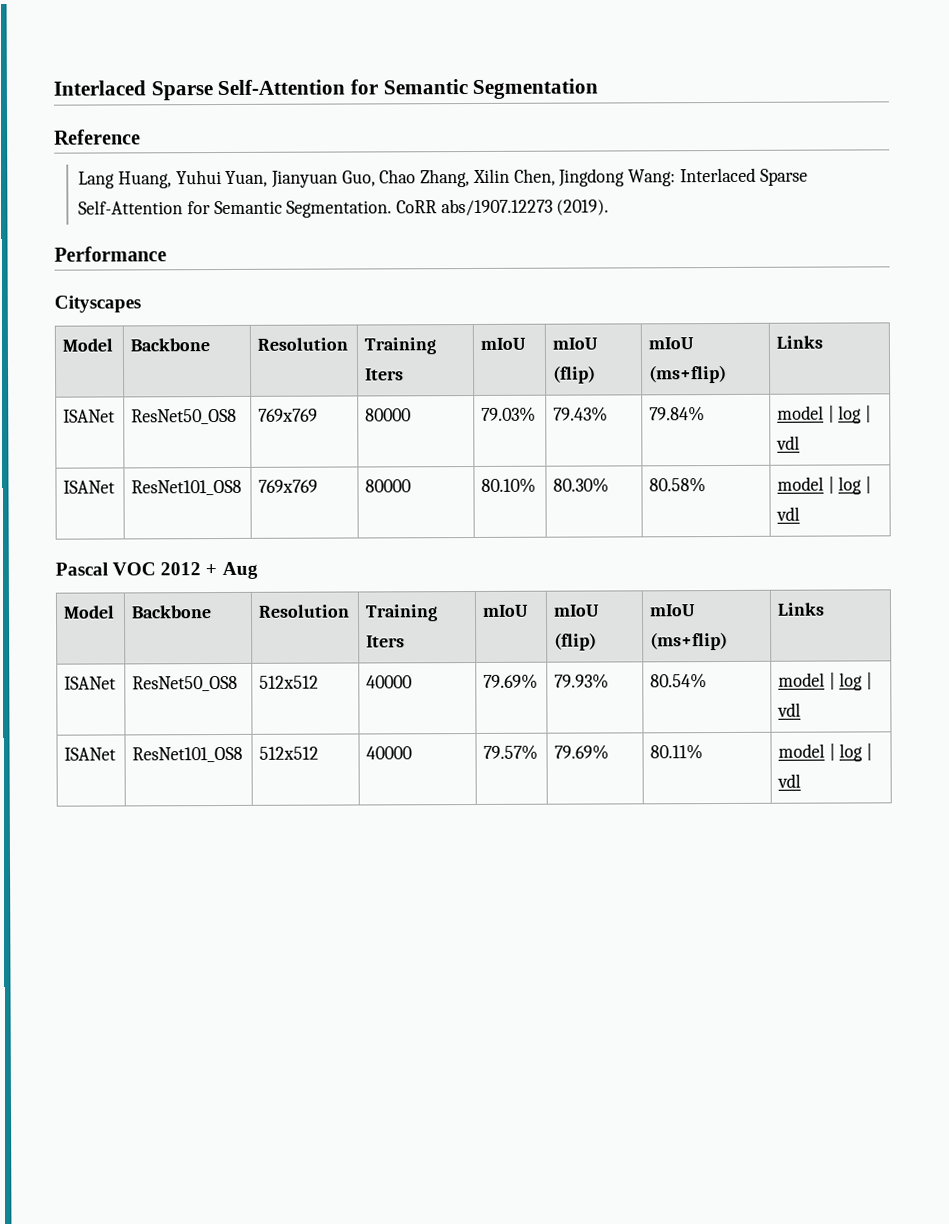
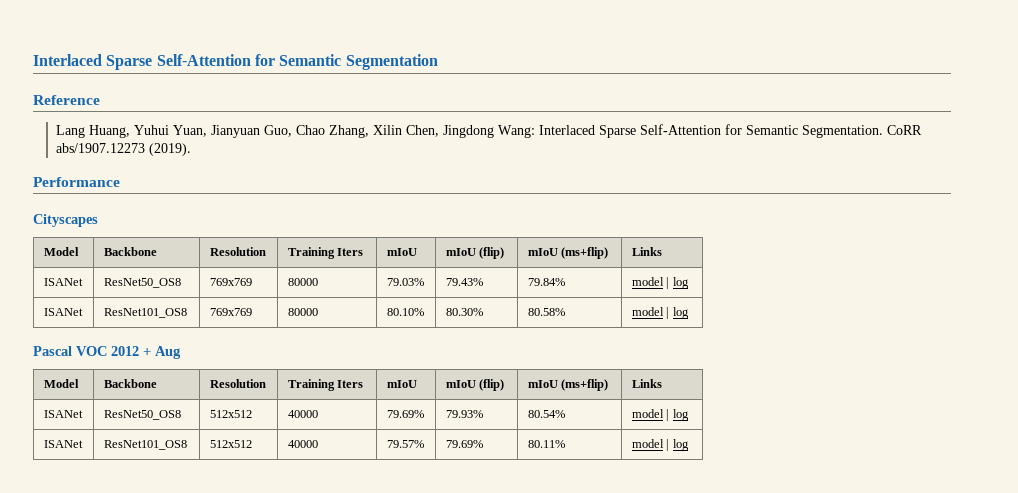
- ISANet | ResNet50_OS8 | 769x769 | 80000 | 79.03% | 79.43% | 79.84% | model | log | vdl
+ ISANet | ResNet50_OS8 | 769x769 | 80000 | 79.03% | 79.43% | 79.84% | model | log
- ISANet | ResNet101_OS8 | 769x769 | 80000 | 80.10% | 80.30% | 80.58% | model | log | vdl
+ ISANet | ResNet101_OS8 | 769x769 | 80000 | 80.10% | 80.30% | 80.58% | model | log
- ISANet | ResNet50_OS8 | 512x512 | 40000 | 79.69% | 79.93% | 80.54% | model | log | vdl
+ ISANet | ResNet50_OS8 | 512x512 | 40000 | 79.69% | 79.93% | 80.54% | model | log
- ISANet | ResNet101_OS8 | 512x512 | 40000 | 79.57% | 79.69% | 80.11% | model | log | vdl
+ ISANet | ResNet101_OS8 | 512x512 | 40000 | 79.57% | 79.69% | 80.11% | model | log

